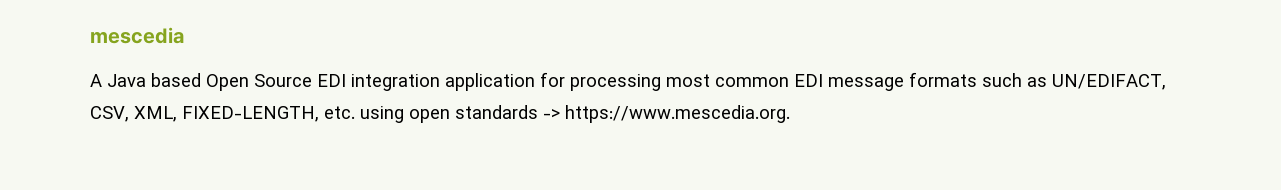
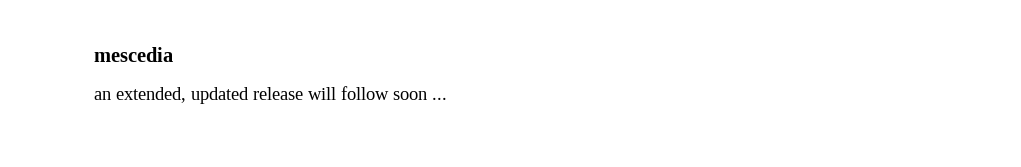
- A Java based Open Source EDI integration application for processing most common EDI message formats such as UN/EDIFACT, CSV, XML, FIXED-LENGTH, etc. using open standards -> https://www.mescedia.org.
+ an extended, updated release will follow soon ...

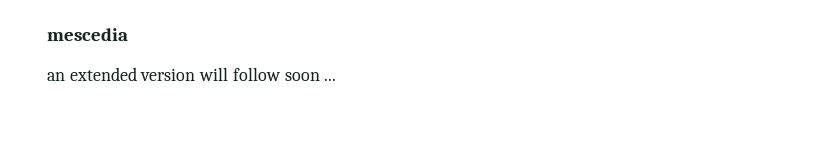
- an extended, updated release will follow soon ...
+ an extended version will follow soon ...

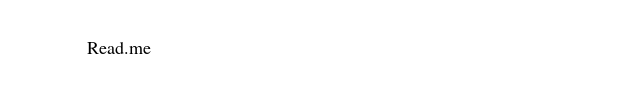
- mescedia
- an extended version will follow soon ...
+ Read.me

